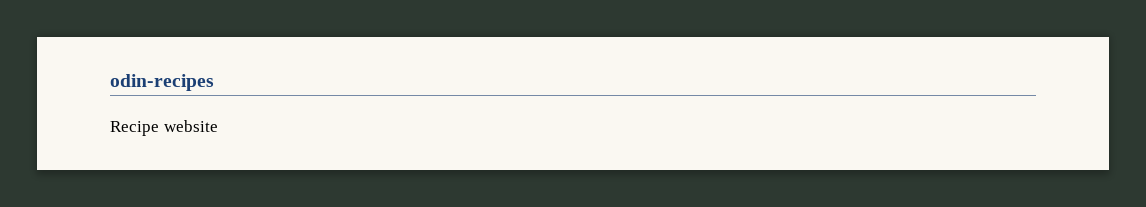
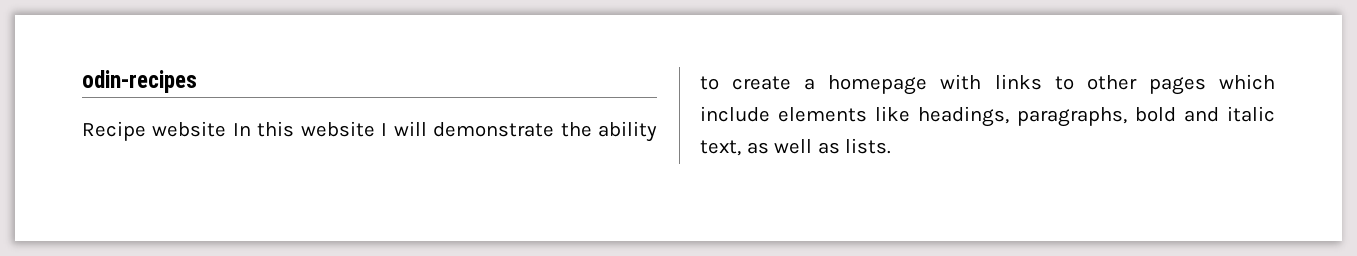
- Recipe website
+ Recipe website In this website I will demonstrate the ability to create a homepage with links to other pages which include elements like headings, paragraphs, bold and italic text, as well as lists.

